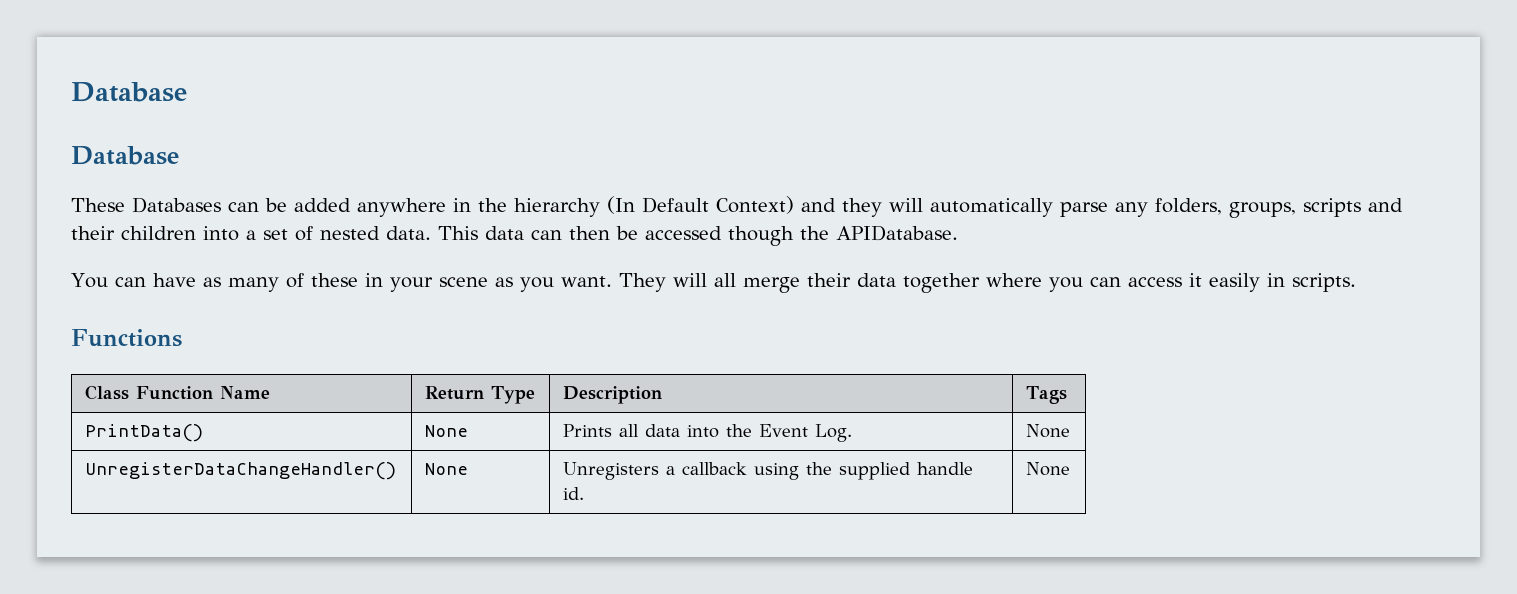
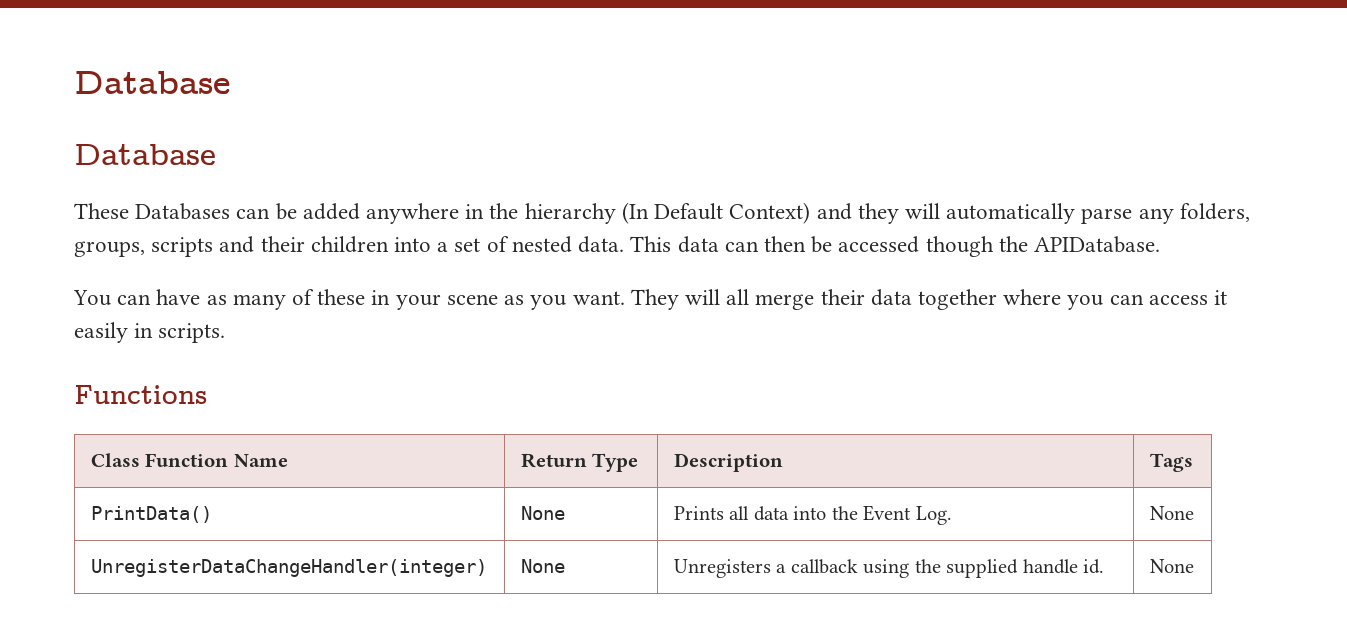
- UnregisterDataChangeHandler() | None | Unregisters a callback using the supplied handle id. | None
+ UnregisterDataChangeHandler(integer) | None | Unregisters a callback using the supplied handle id. | None

